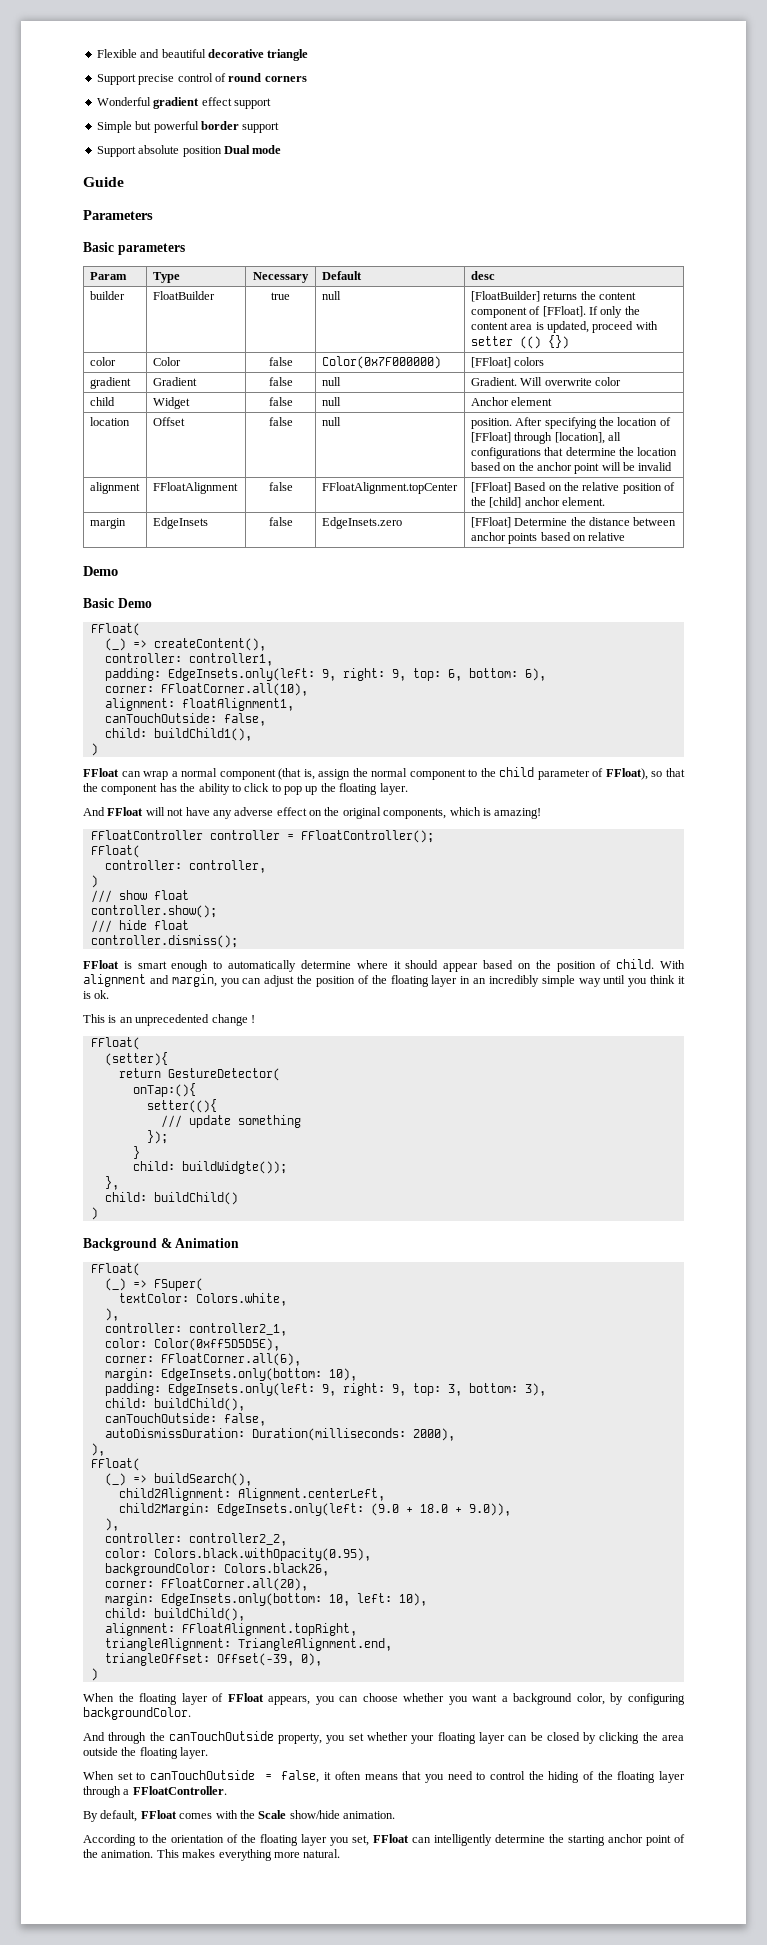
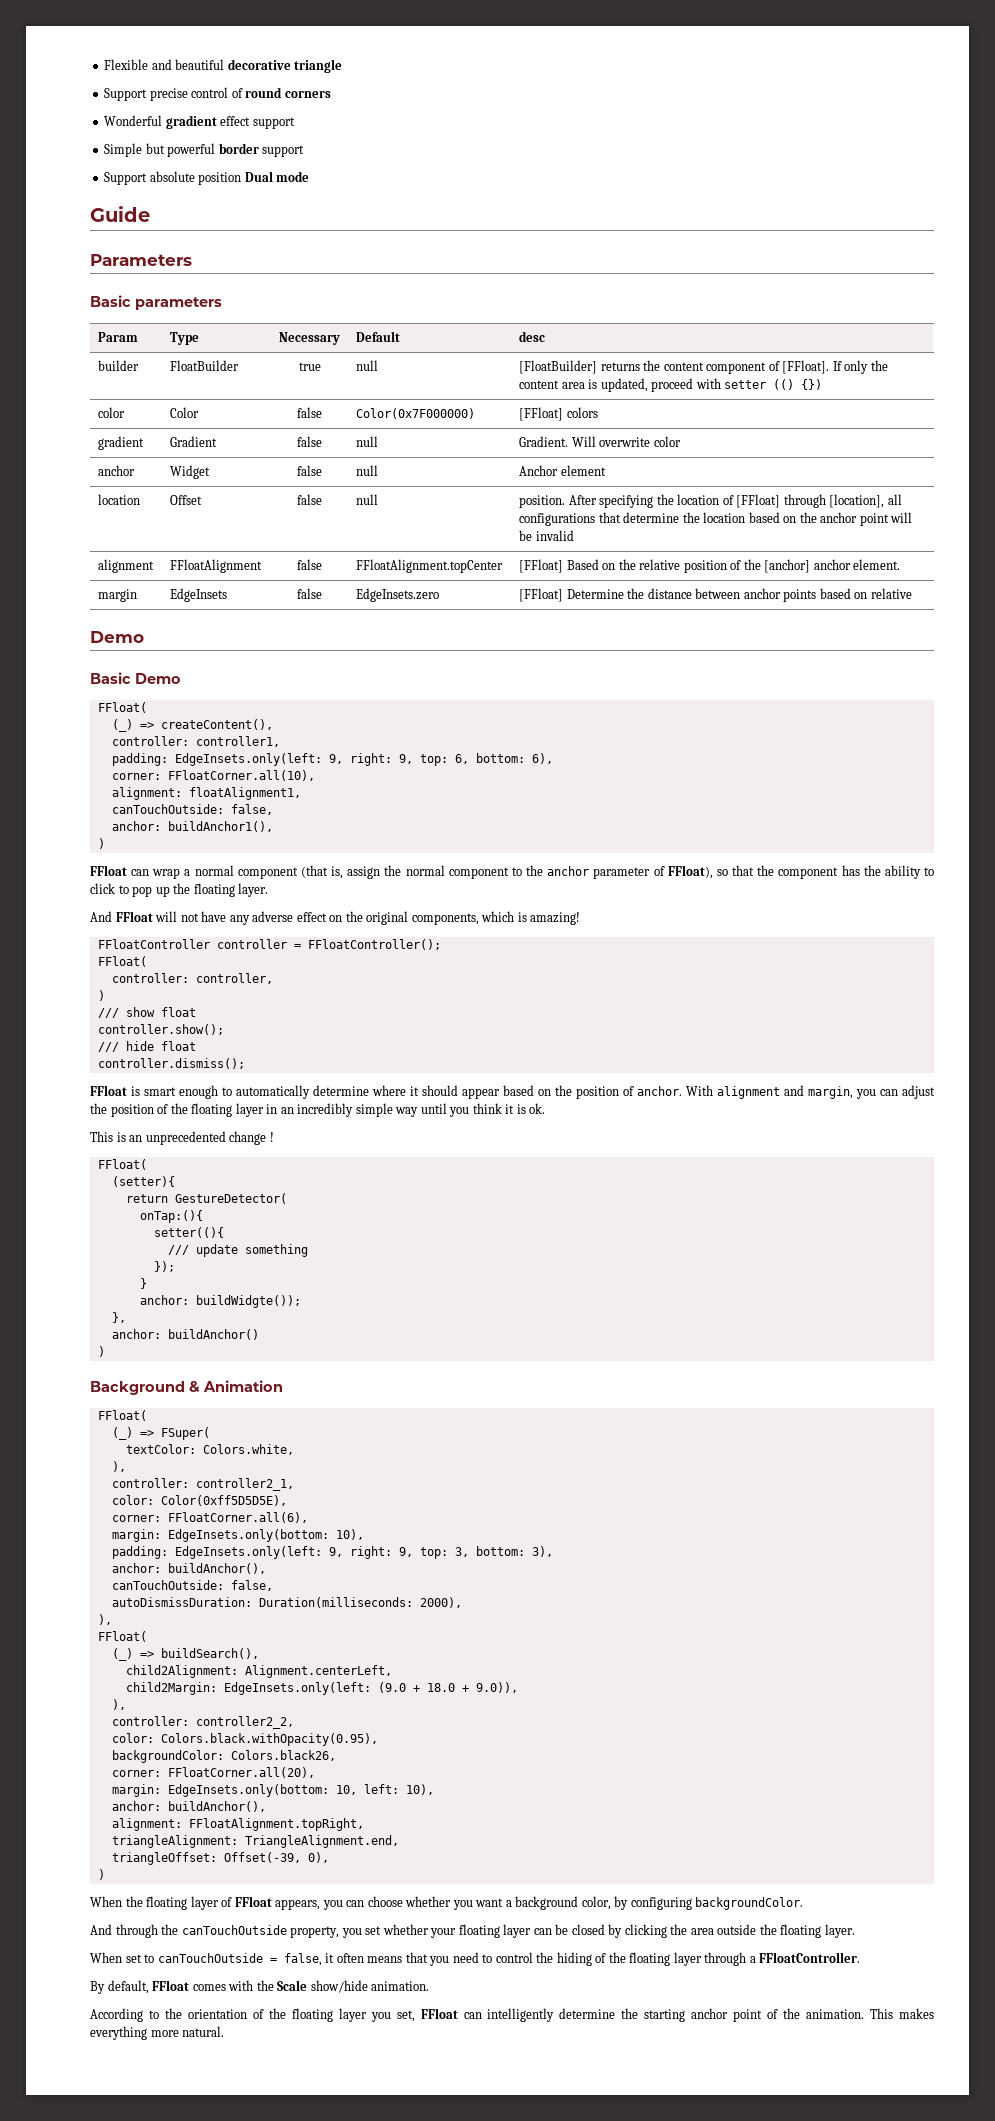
- child | Widget | false | null | Anchor element
+ anchor | Widget | false | null | Anchor element
- alignment | FFloatAlignment | false | FFloatAlignment.topCenter | [FFloat] Based on the relative position of the [child] anchor element.
+ alignment | FFloatAlignment | false | FFloatAlignment.topCenter | [FFloat] Based on the relative position of the [anchor] anchor element.
- child: buildChild1(),
+ anchor: buildAnchor1(),
- FFloat can wrap a normal component (that is, assign the normal component to the child parameter of FFloat), so that the component has the ability to click to pop up the floating layer.
+ FFloat can wrap a normal component (that is, assign the normal component to the anchor parameter of FFloat), so that the component has the ability to click to pop up the floating layer.
- FFloat is smart enough to automatically determine where it should appear based on the position of child.
+ FFloat is smart enough to automatically determine where it should appear based on the position of anchor.
- child: buildWidgte());
+ anchor: buildWidgte());
- child: buildChild()
+ anchor: buildAnchor()
  padding: EdgeInsets.only(left: 9, right: 9, top: 3, bottom: 3),
- child: buildChild(),
+ anchor: buildAnchor(),
  margin: EdgeInsets.only(bottom: 10, left: 10),
- child: buildChild(),
+ anchor: buildAnchor(),

